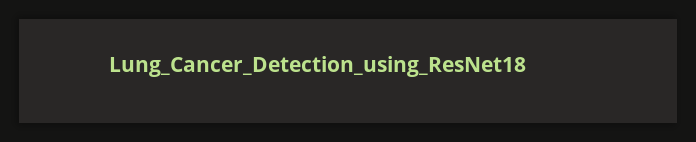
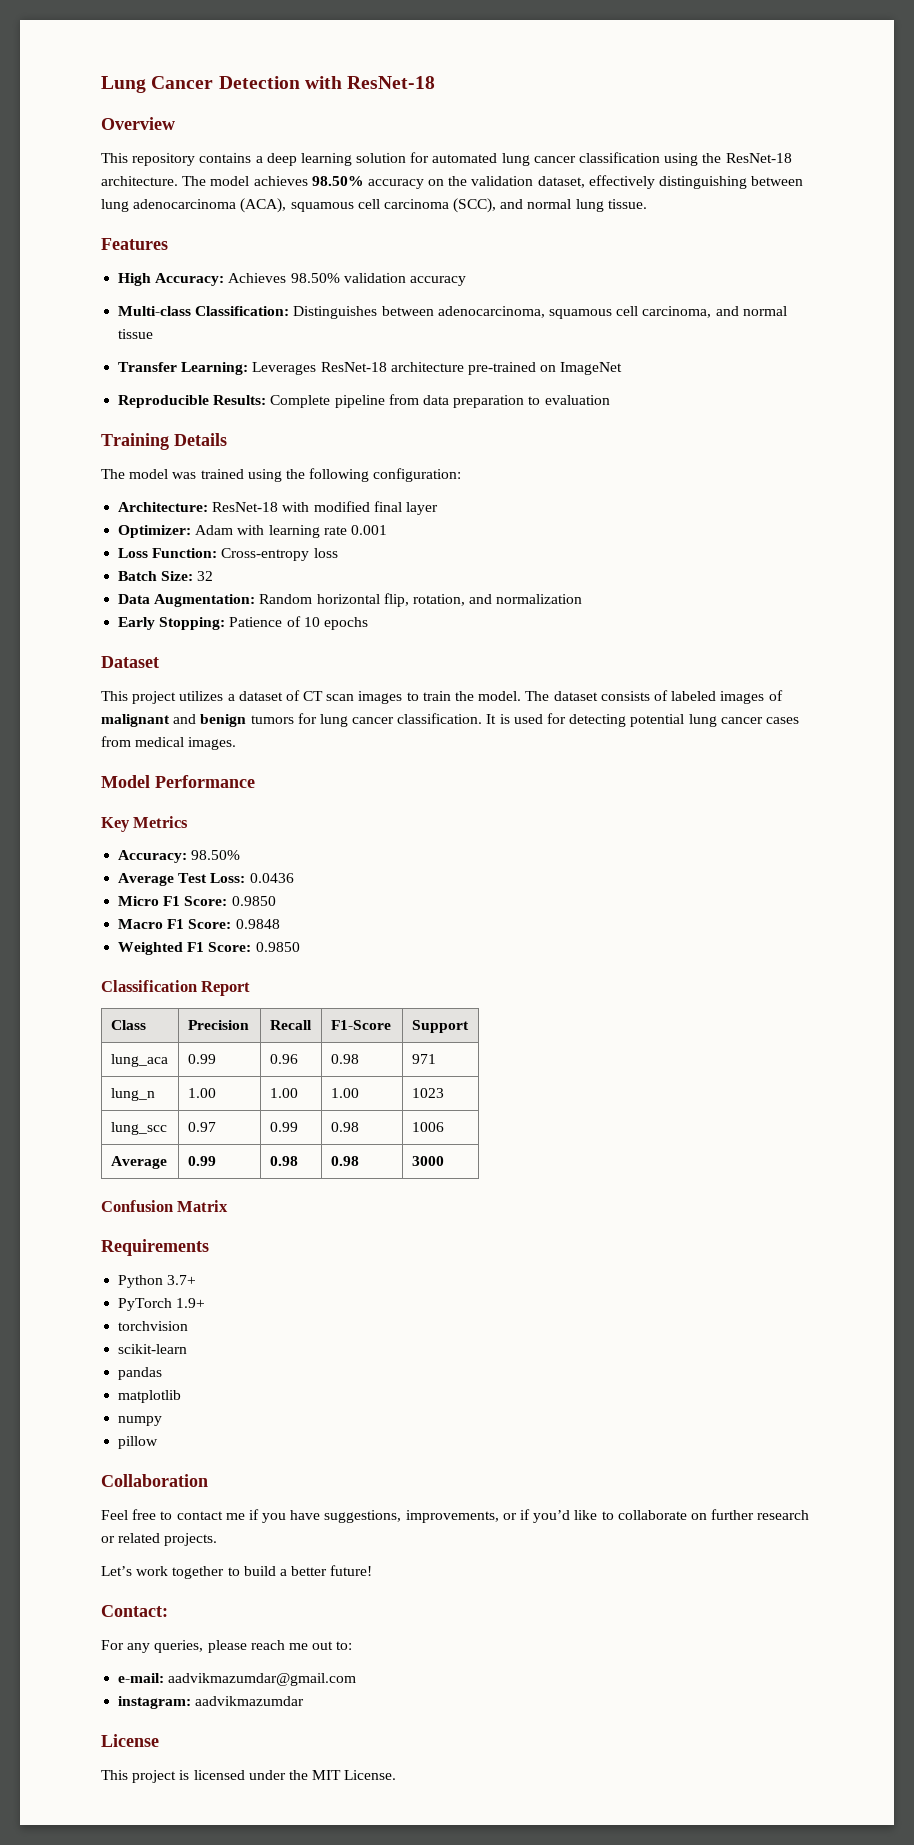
- Lung_Cancer_Detection_using_ResNet18
+ Lung Cancer Detection with ResNet-18
+ Overview
+ This repository contains a deep learning solution for automated lung cancer classification using the ResNet-18 architecture. The model achieves 98.50% accuracy on the validation dataset, effectively distinguishing between lung adenocarcinoma (ACA), squamous cell carcinoma (SCC), and normal lung tissue.
+ Features
+ High Accuracy: Achieves 98.50% validation accuracy
+ Multi-class Classification: Distinguishes between adenocarcinoma, squamous cell carcinoma, and normal tissue
+ Transfer Learning: Leverages ResNet-18 architecture pre-trained on ImageNet
+ Reproducible Results: Complete pipeline from data preparation to evaluation
+ Training Details
+ The model was trained using the following configuration:
+ Architecture: ResNet-18 with modified final layer
+ Optimizer: Adam with learning rate 0.001
+ Loss Function: Cross-entropy loss
+ Batch Size: 32
+ Data Augmentation: Random horizontal flip, rotation, and normalization
+ Early Stopping: Patience of 10 epochs
+ Dataset
+ This project utilizes a dataset of CT scan images to train the model. The dataset consists of labeled images of malignant and benign tumors for lung cancer classification. It is used for detecting potential lung cancer cases from medical images.
+ Model Performance
+ Key Metrics
+ Accuracy: 98.50%
+ Average Test Loss: 0.0436
+ Micro F1 Score: 0.9850
+ Macro F1 Score: 0.9848
+ Weighted F1 Score: 0.9850
+ Classification Report
+ Class | Precision | Recall | F1-Score | Support
+ lung_aca | 0.99 | 0.96 | 0.98 | 971
+ lung_n | 1.00 | 1.00 | 1.00 | 1023
+ lung_scc | 0.97 | 0.99 | 0.98 | 1006
+ Average | 0.99 | 0.98 | 0.98 | 3000
+ Confusion Matrix
+ Requirements
+ Python 3.7+
+ PyTorch 1.9+
+ torchvision
+ scikit-learn
+ pandas
+ matplotlib
+ numpy
+ pillow
+ Collaboration
+ Feel free to contact me if you have suggestions, improvements, or if you’d like to collaborate on further research or related projects.
+ Let’s work together to build a better future!
+ Contact:
+ For any queries, please reach me out to:
+ e-mail: aadvikmazumdar@gmail.com
+ instagram: aadvikmazumdar
+ License
+ This project is licensed under the MIT License.

